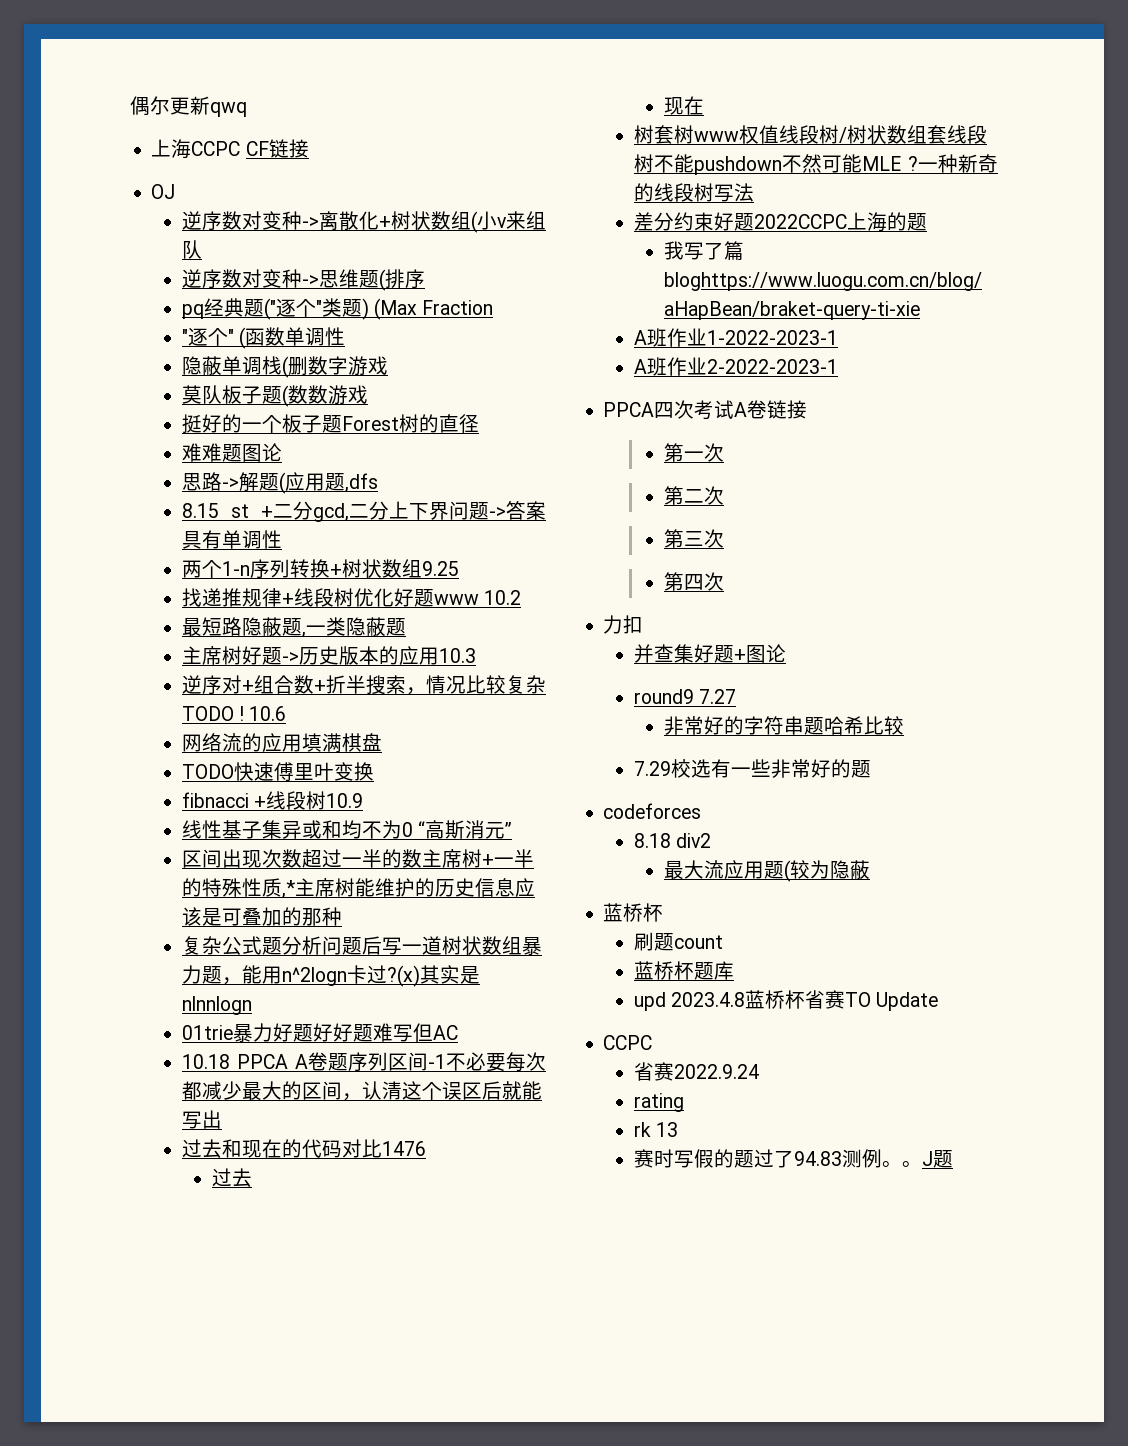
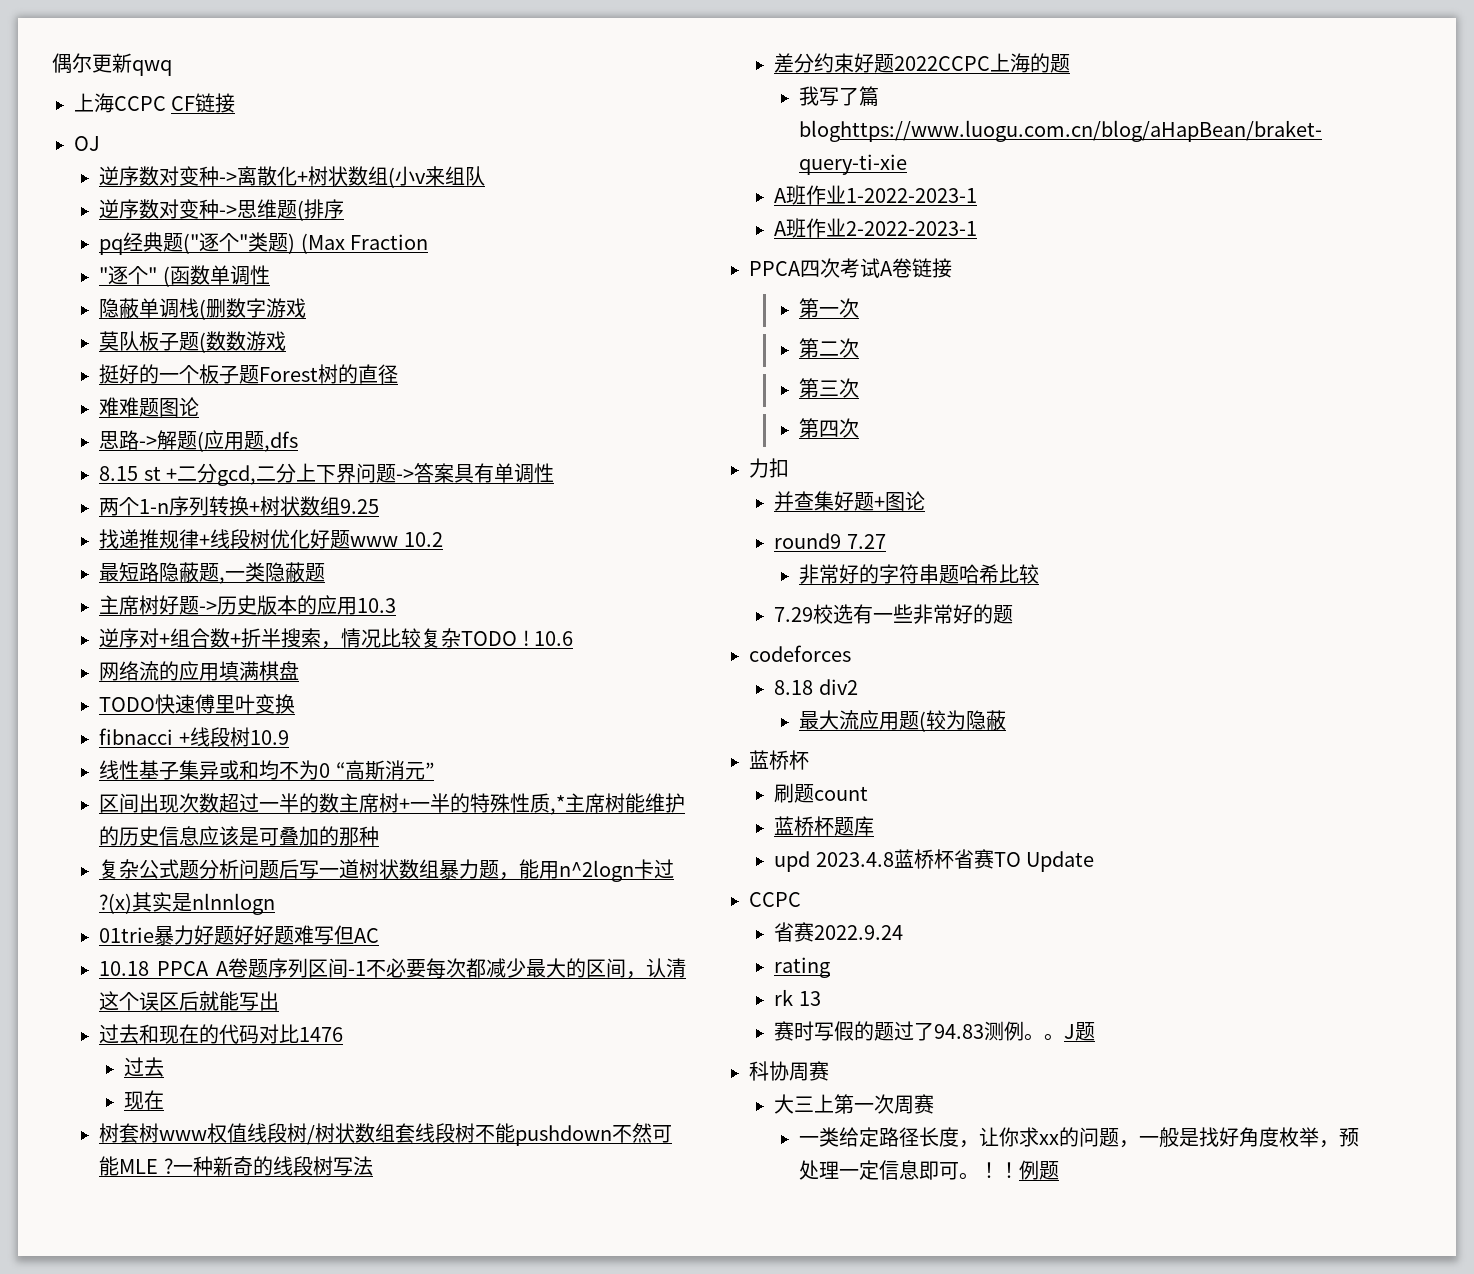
+ 科协周赛
+ 大三上第一次周赛
+ 一类给定路径长度，让你求xx的问题，一般是找好角度枚举，预处理一定信息即可。！！例题

